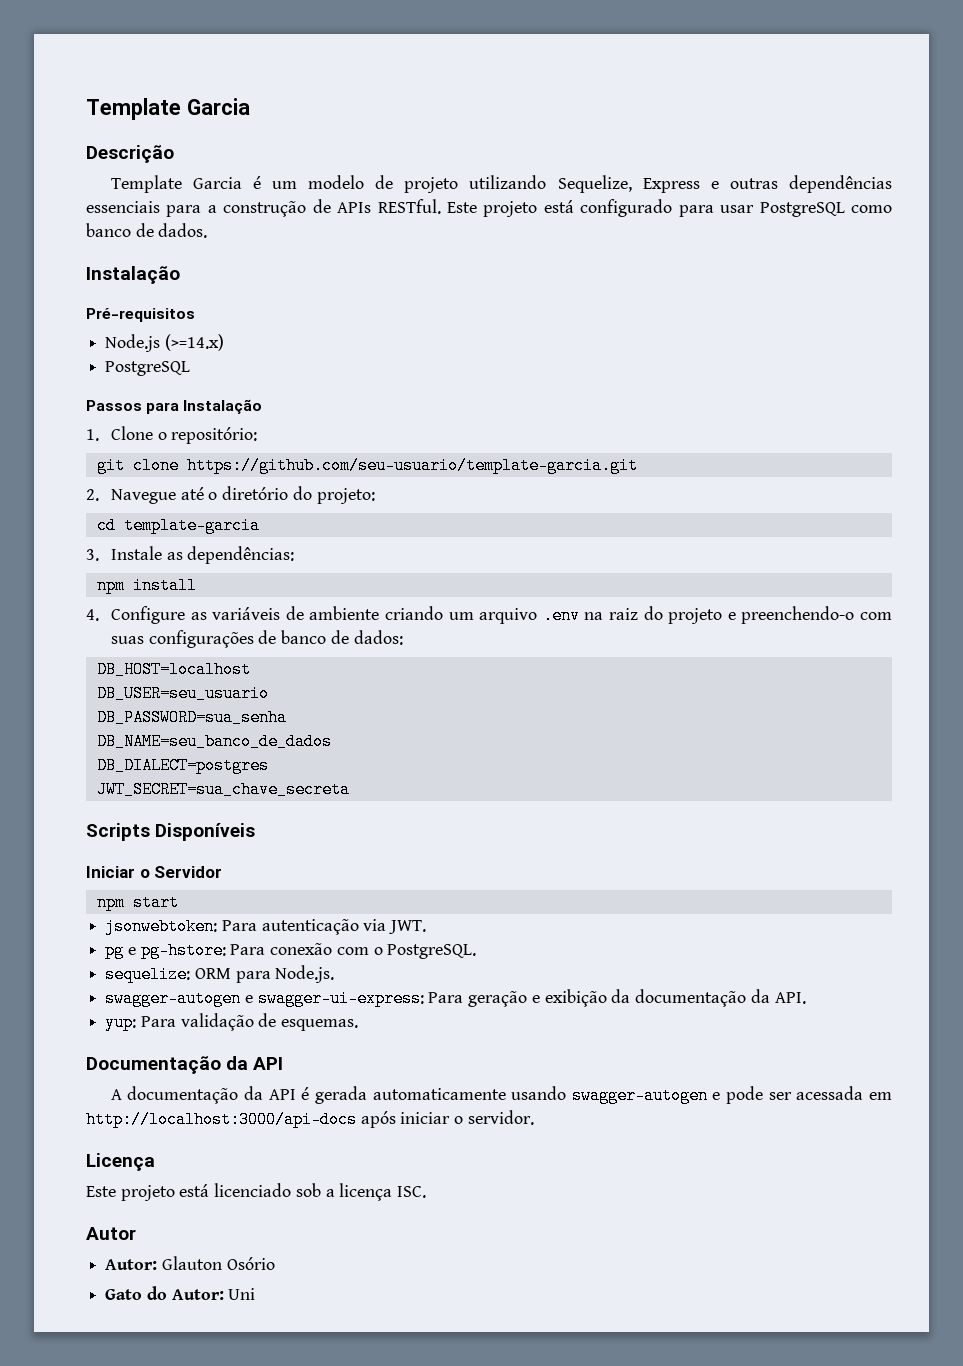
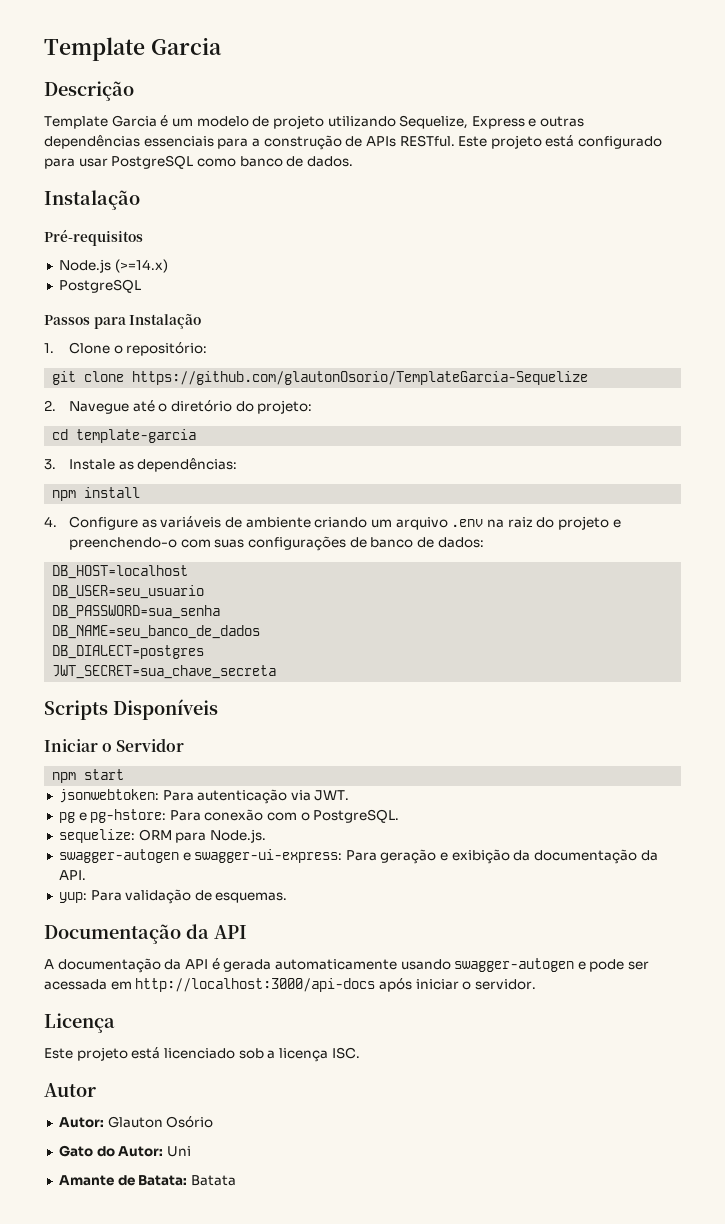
- git clone https://github.com/seu-usuario/template-garcia.git
+ git clone https://github.com/glautonOsorio/TemplateGarcia-Sequelize
+ Amante de Batata: Batata

